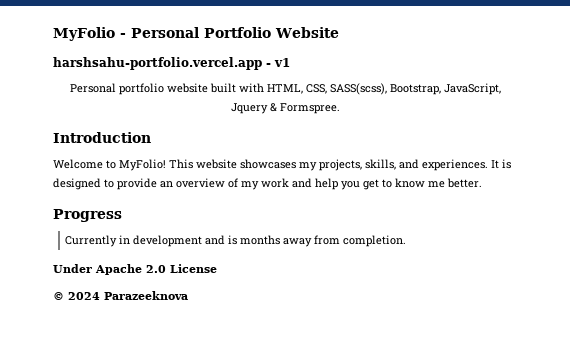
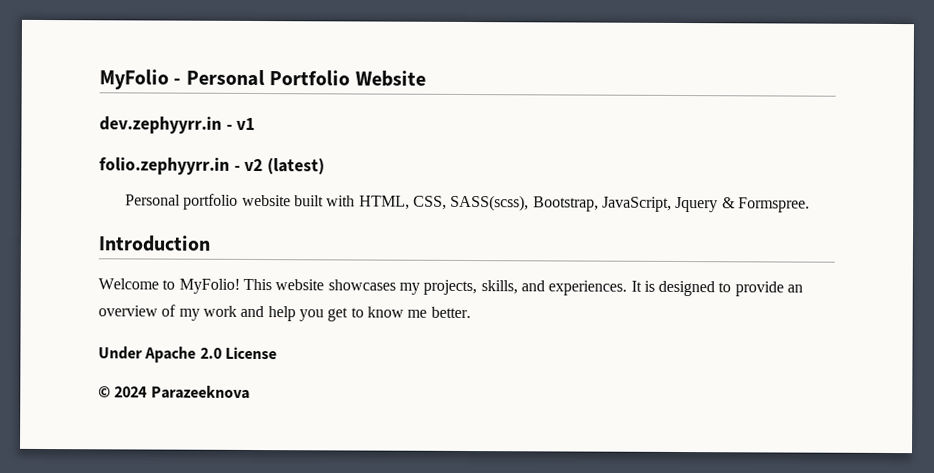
- harshsahu-portfolio.vercel.app - v1
+ dev.zephyyrr.in - v1
+ folio.zephyyrr.in - v2 (latest)
- Progress
- Currently in development and is months away from completion.

